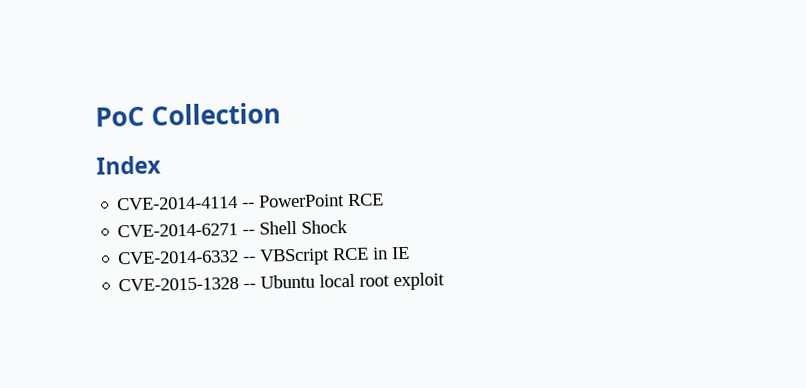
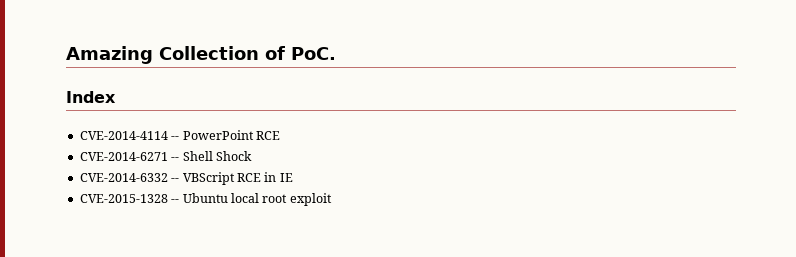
- PoC Collection
+ Amazing Collection of PoC.

